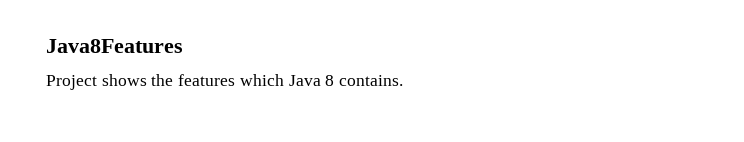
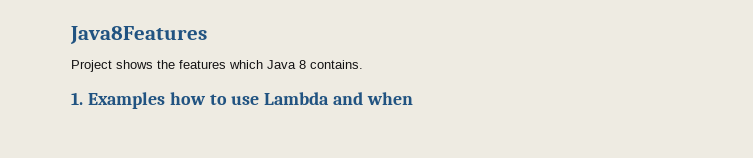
+ 1. Examples how to use Lambda and when

